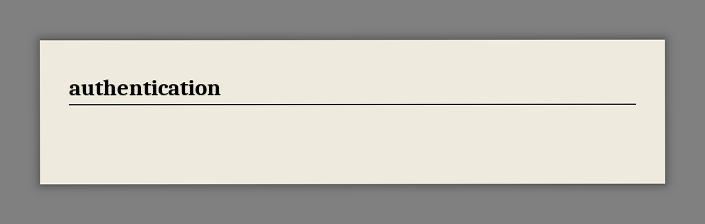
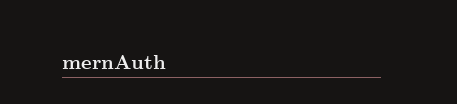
- authentication
+ mernAuth

